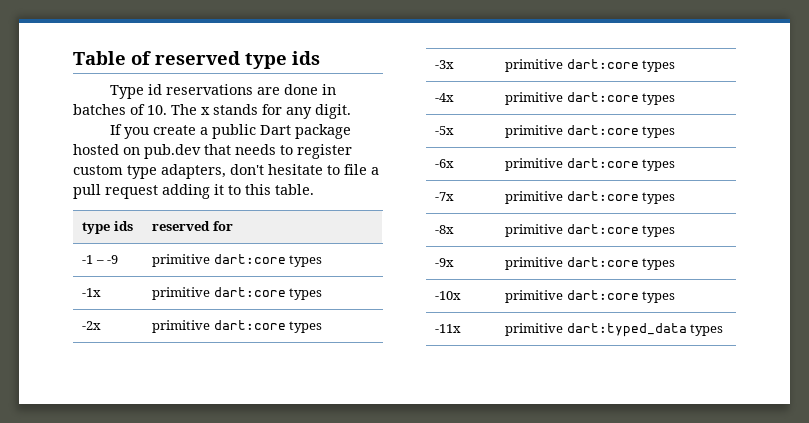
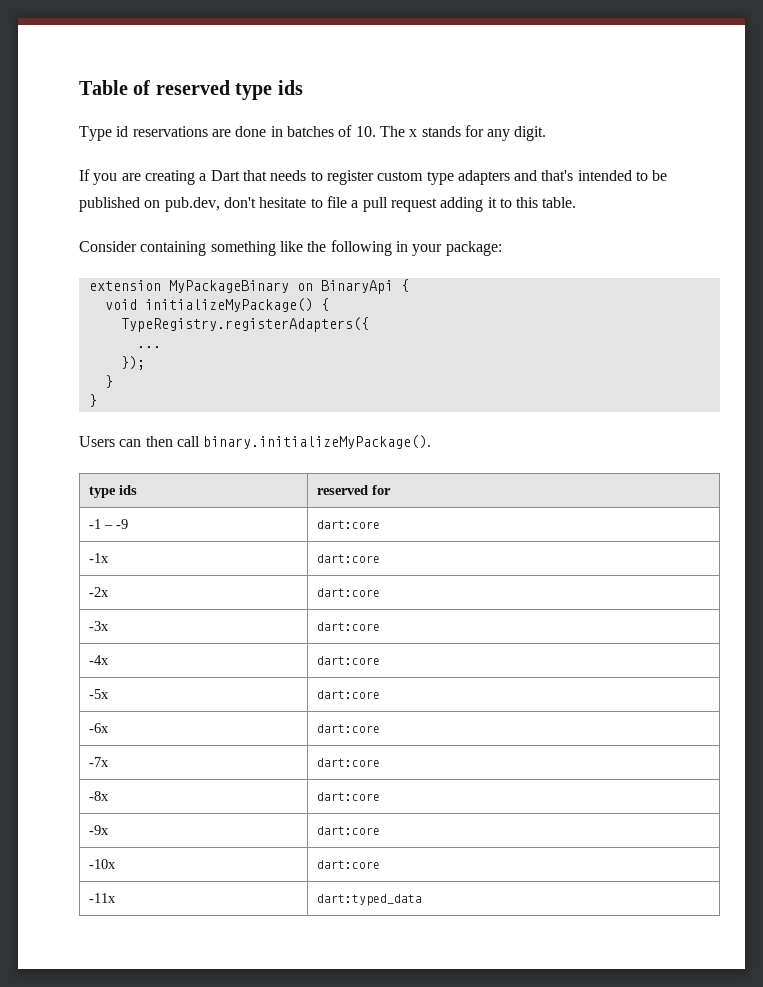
- If you create a public Dart package hosted on pub.dev that needs to register custom type adapters, don't hesitate to file a pull request adding it to this table.
+ If you are creating a Dart that needs to register custom type adapters and that's intended to be published on pub.dev, don't hesitate to file a pull request adding it to this table.
+ Consider containing something like the following in your package:
+ extension MyPackageBinary on BinaryApi {
+ void initializeMyPackage() {
+ TypeRegistry.registerAdapters({
+ ...
+ });
+ }
+ }
+ Users can then call binary.initializeMyPackage().
- -1 – -9 | primitive dart:core types
+ -1 – -9 | dart:core
- -1x | primitive dart:core types
+ -1x | dart:core
- -2x | primitive dart:core types
+ -2x | dart:core
- -3x | primitive dart:core types
+ -3x | dart:core
- -4x | primitive dart:core types
+ -4x | dart:core
- -5x | primitive dart:core types
+ -5x | dart:core
- -6x | primitive dart:core types
+ -6x | dart:core
- -7x | primitive dart:core types
+ -7x | dart:core
- -8x | primitive dart:core types
+ -8x | dart:core
- -9x | primitive dart:core types
+ -9x | dart:core
- -10x | primitive dart:core types
+ -10x | dart:core
- -11x | primitive dart:typed_data types
+ -11x | dart:typed_data

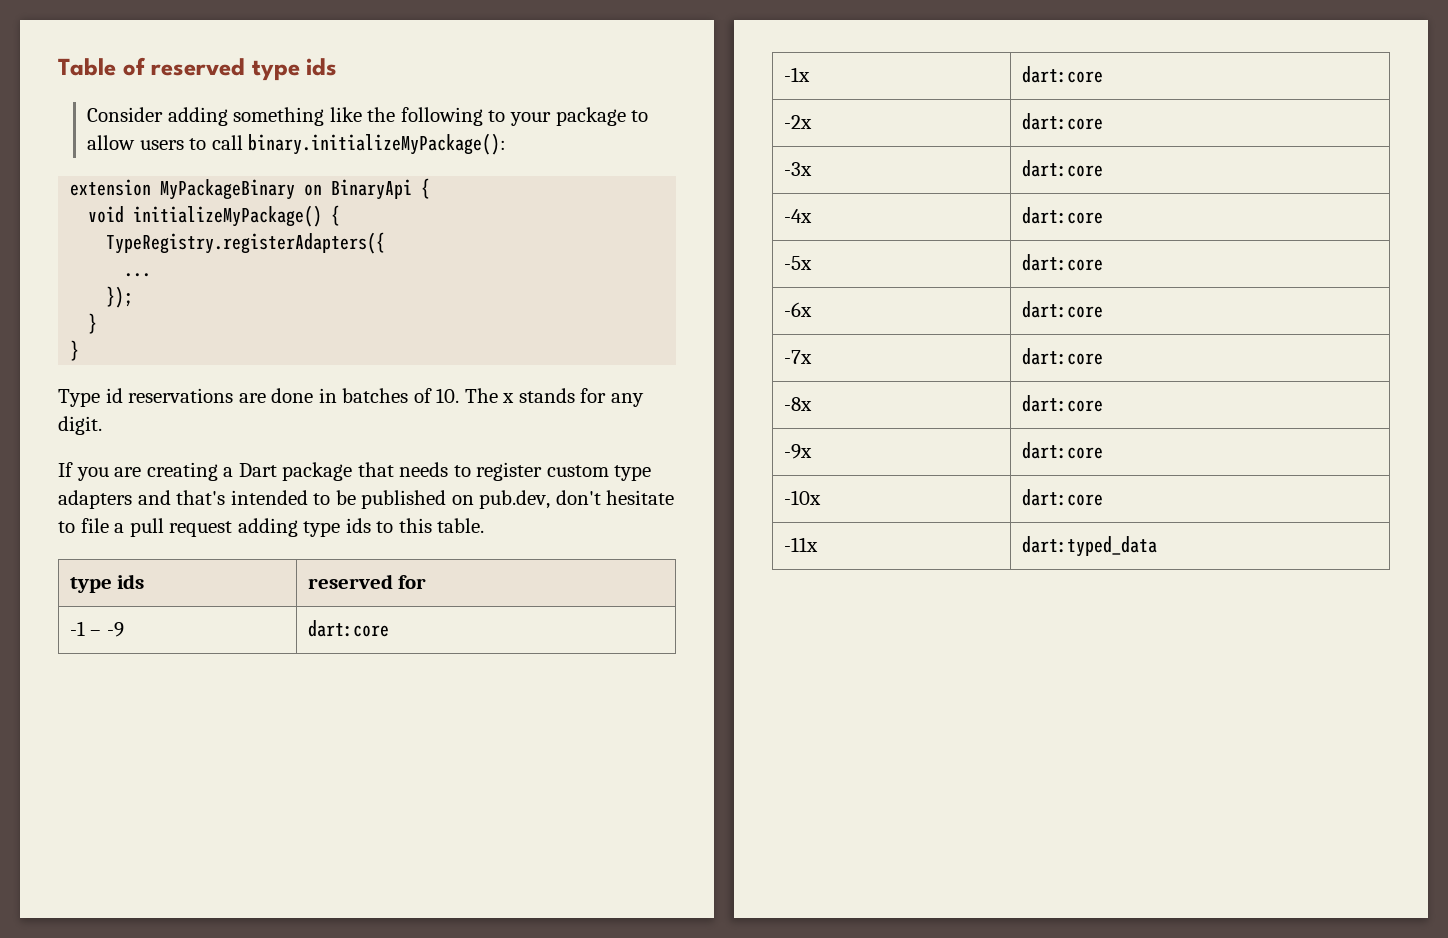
+ Consider adding something like the following to your package to allow users to call binary.initializeMyPackage():
+ extension MyPackageBinary on BinaryApi {
+ void initializeMyPackage() {
+ TypeRegistry.registerAdapters({
+ ...
+ });
+ }
+ }
- If you are creating a Dart that needs to register custom type adapters and that's intended to be published on pub.dev, don't hesitate to file a pull request adding it to this table.
+ If you are creating a Dart package that needs to register custom type adapters and that's intended to be published on pub.dev, don't hesitate to file a pull request adding type ids to this table.
- Consider containing something like the following in your package:
- extension MyPackageBinary on BinaryApi {
- void initializeMyPackage() {
- TypeRegistry.registerAdapters({
- ...
- });
- }
- }
- Users can then call binary.initializeMyPackage().

